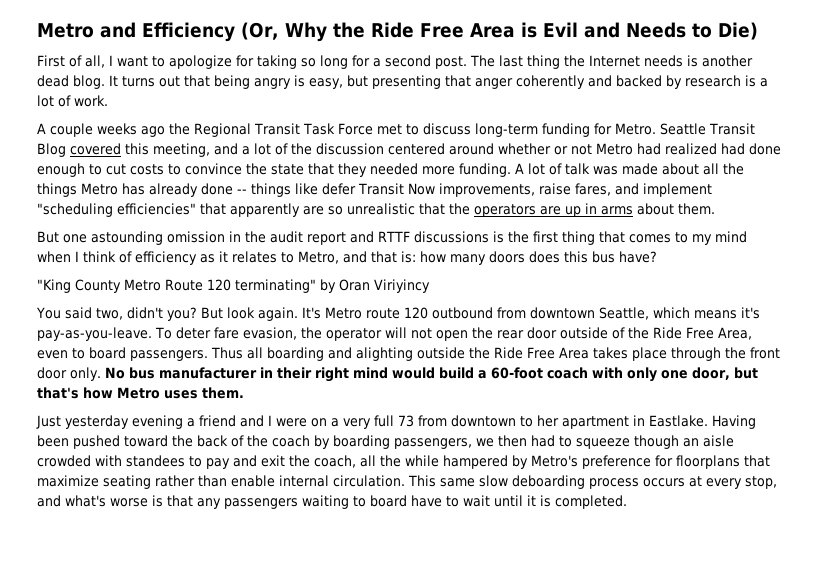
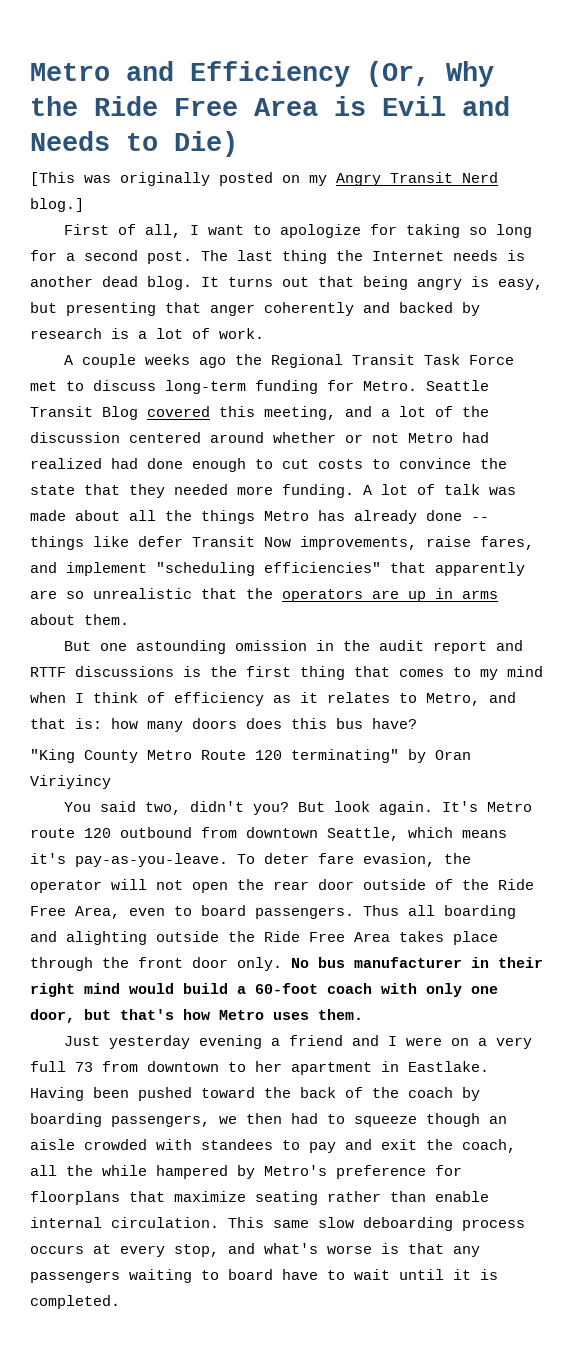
+ [This was originally posted on my Angry Transit Nerd blog.]

